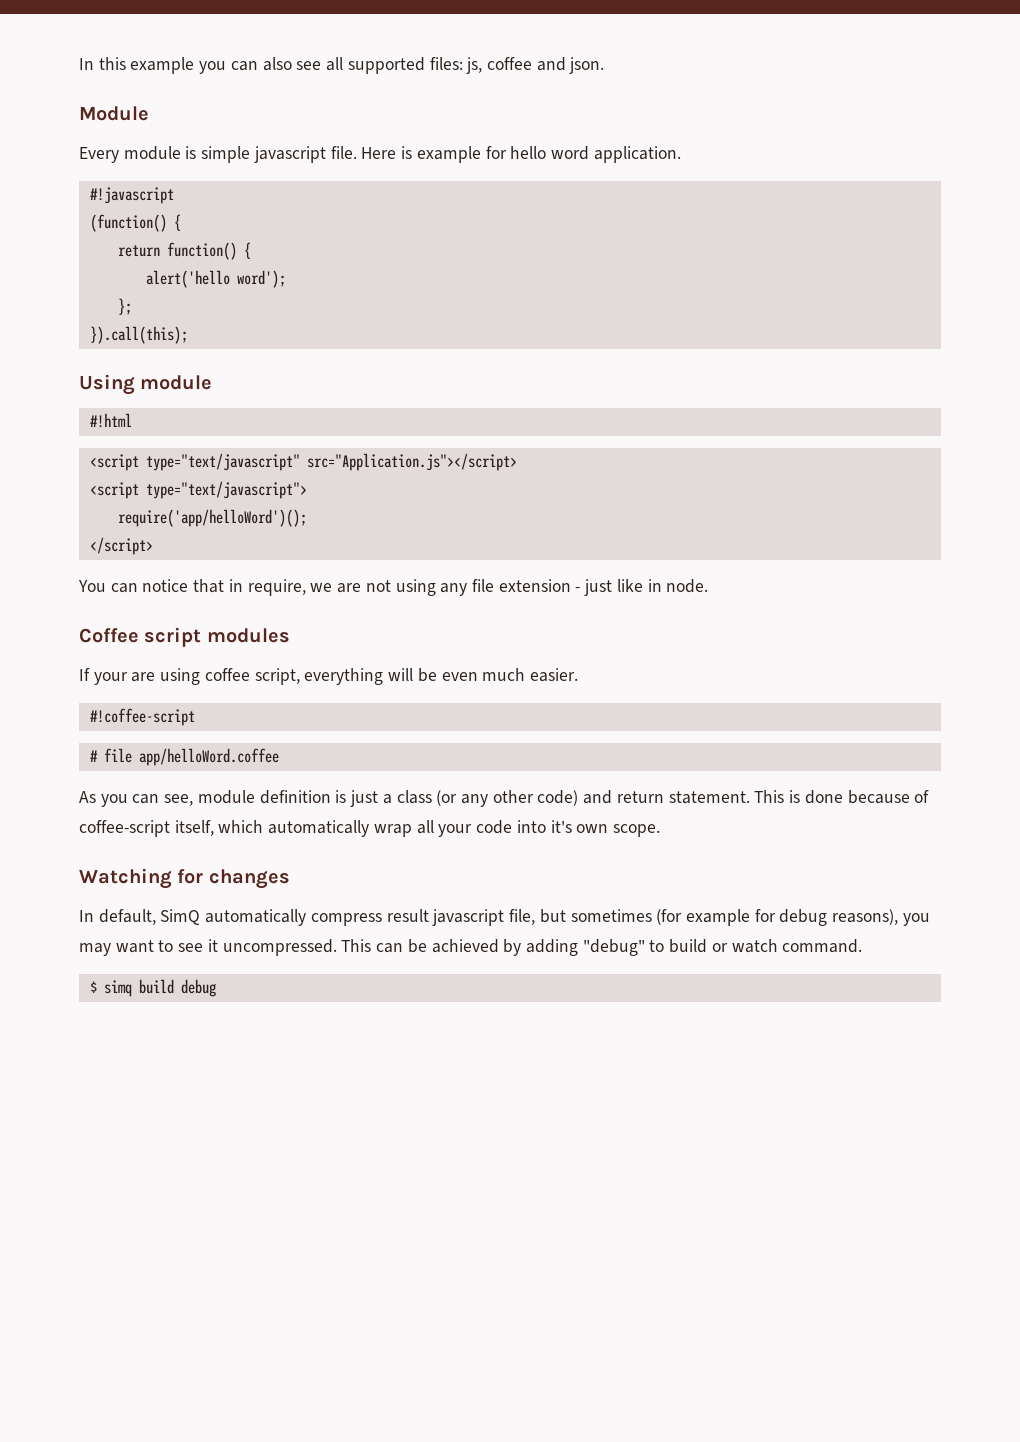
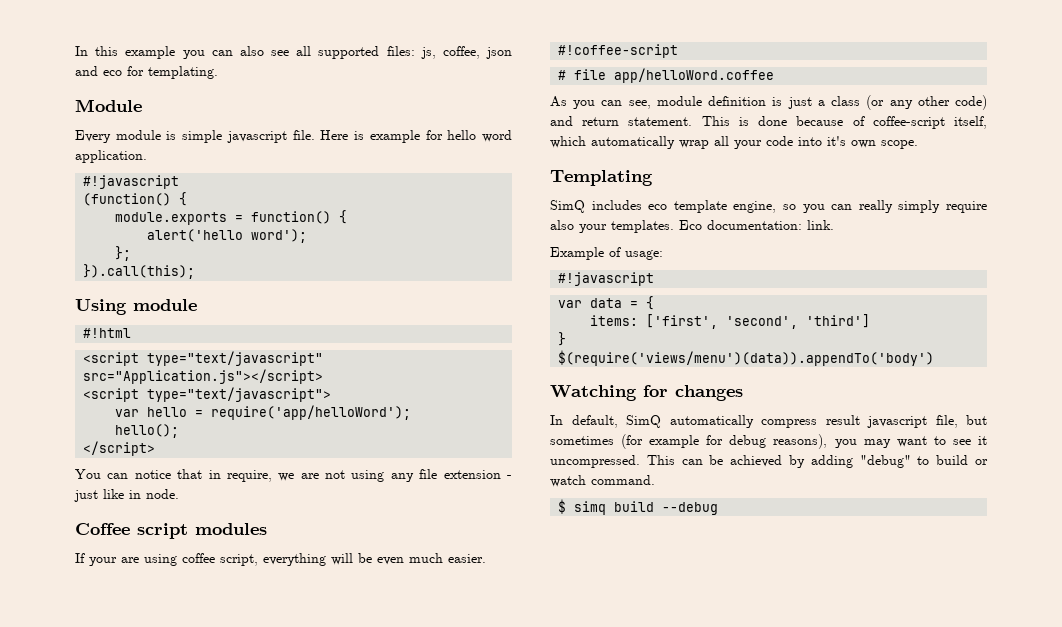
- In this example you can also see all supported files: js, coffee and json.
+ In this example you can also see all supported files: js, coffee, json and eco for templating.
- return function() {
+ module.exports = function() {
- require('app/helloWord')();
+ var hello = require('app/helloWord');
+ hello();
+ Templating
+ SimQ includes eco template engine, so you can really simply require also your templates. Eco documentation: link.
+ Example of usage:
+ #!javascript
+ var data = {
+ items: ['first', 'second', 'third']
+ }
+ $(require('views/menu')(data)).appendTo('body')
- $ simq build debug
+ $ simq build --debug

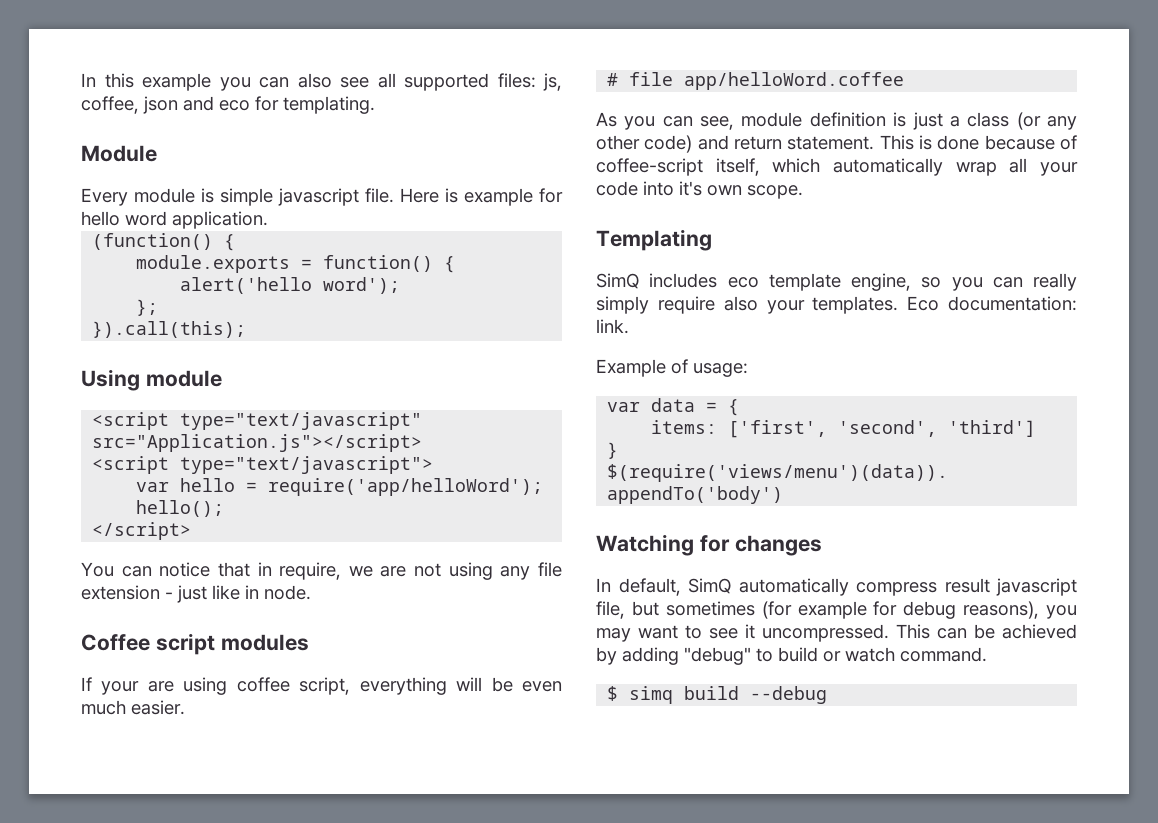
  Here is example for hello word application.
- #!javascript
- #!html
- #!coffee-script
  Example of usage:
- #!javascript

